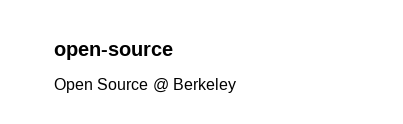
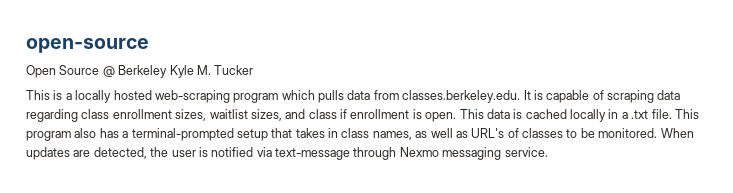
- Open Source @ Berkeley
+ Open Source @ Berkeley Kyle M. Tucker
+ This is a locally hosted web-scraping program which pulls data from classes.berkeley.edu. It is capable of scraping data regarding class enrollment sizes, waitlist sizes, and class if enrollment is open. This data is cached locally in a .txt file. This program also has a terminal-prompted setup that takes in class names, as well as URL's of classes to be monitored. When updates are detected, the user is notified via text-message through Nexmo messaging service.

